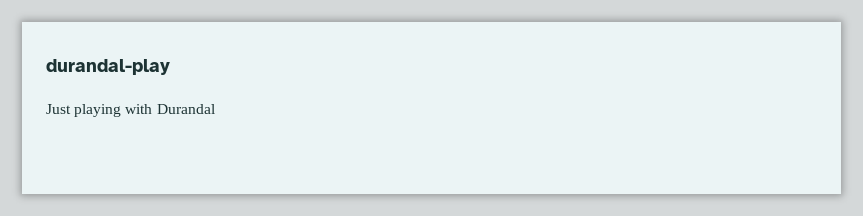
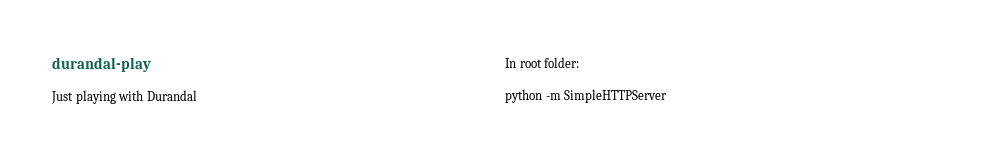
+ In root folder:
+ python -m SimpleHTTPServer

